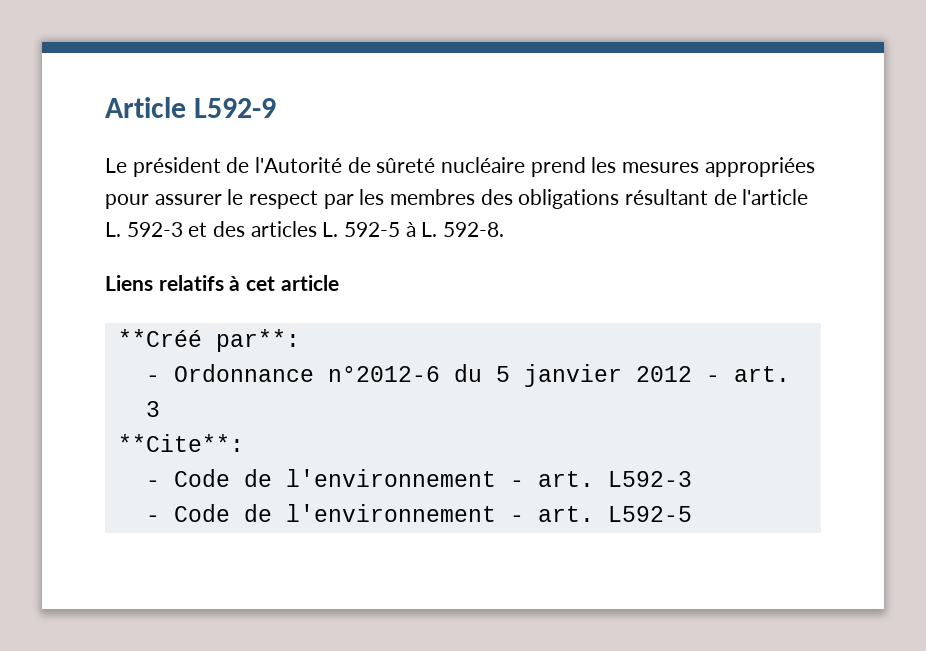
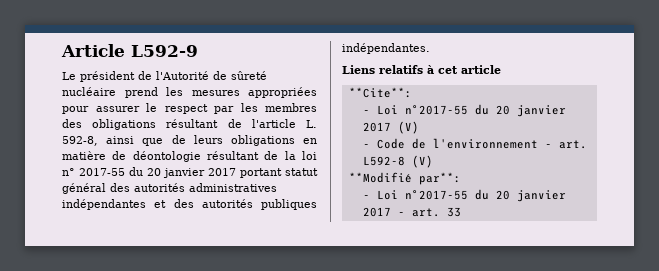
- Le président de l'Autorité de sûreté nucléaire prend les mesures appropriées pour assurer le respect par les membres des obligations résultant de l'article L. 592-3 et des articles L. 592-5 à L. 592-8.
+ Le président de l'Autorité de sûreté nucléaire prend les mesures appropriées pour assurer le respect par les membres des obligations résultant de l'article L. 592-8, ainsi que de leurs obligations en matière de déontologie résultant de la loi n° 2017-55 du 20 janvier 2017 portant statut général des autorités administratives indépendantes et des autorités publiques indépendantes.
- **Créé par**:
- - Ordonnance n°2012-6 du 5 janvier 2012 - art. 3
  **Cite**:
- - Code de l'environnement - art. L592-3
- - Code de l'environnement - art. L592-5
+ - Loi n°2017-55 du 20 janvier 2017 (V)
+ - Code de l'environnement - art. L592-8 (V)
+ **Modifié par**:
+ - Loi n°2017-55 du 20 janvier 2017 - art. 33

